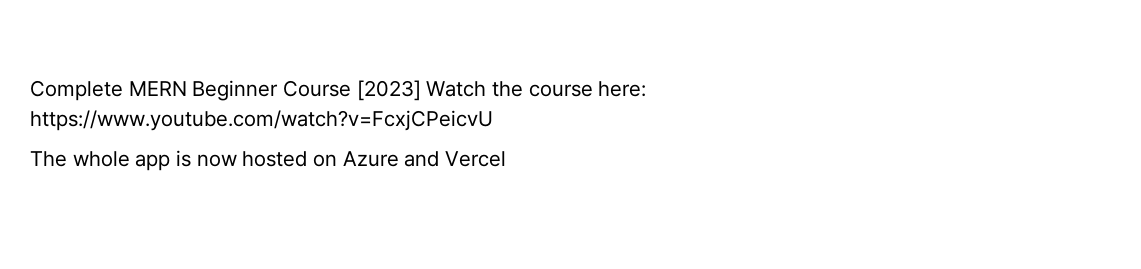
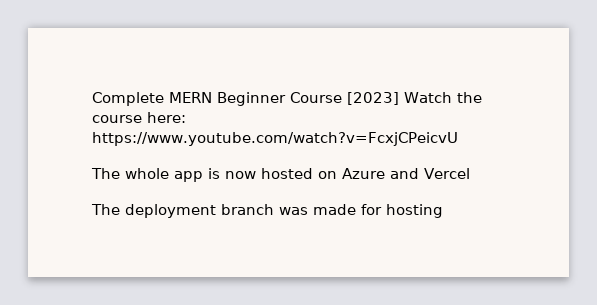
+ The deployment branch was made for hosting

